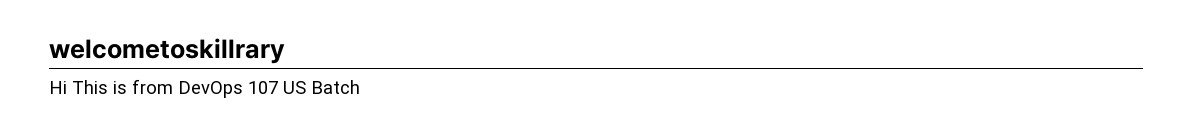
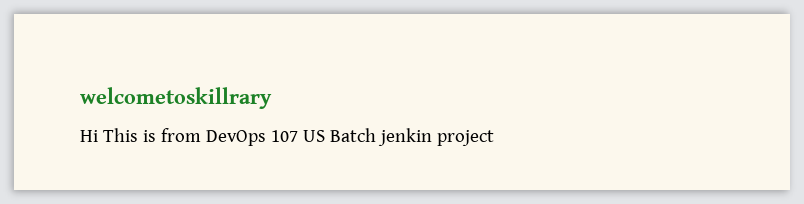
- Hi This is from DevOps 107 US Batch
+ Hi This is from DevOps 107 US Batch jenkin project

